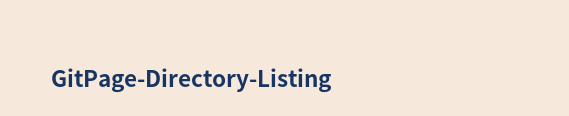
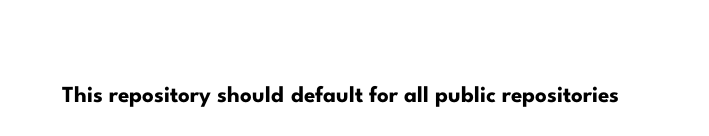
- GitPage-Directory-Listing
+ This repository should default for all public repositories

